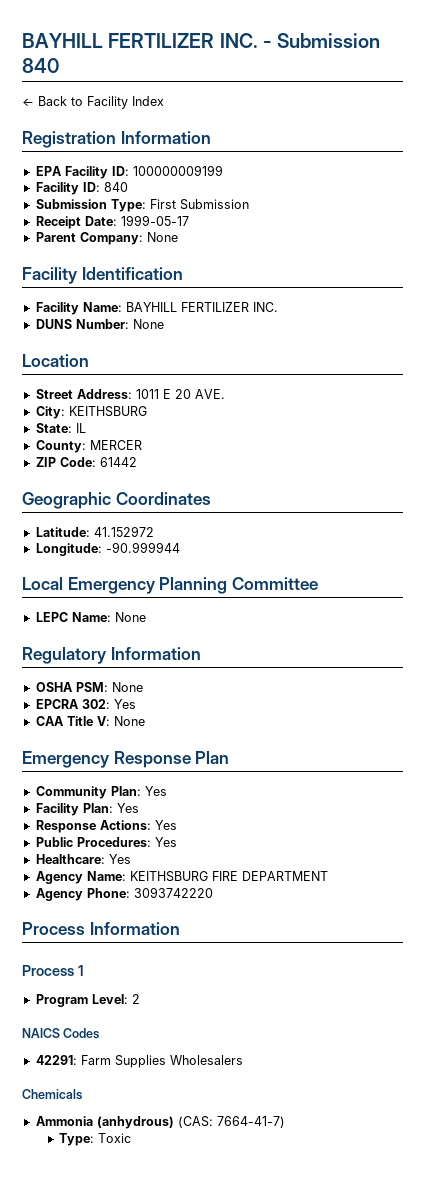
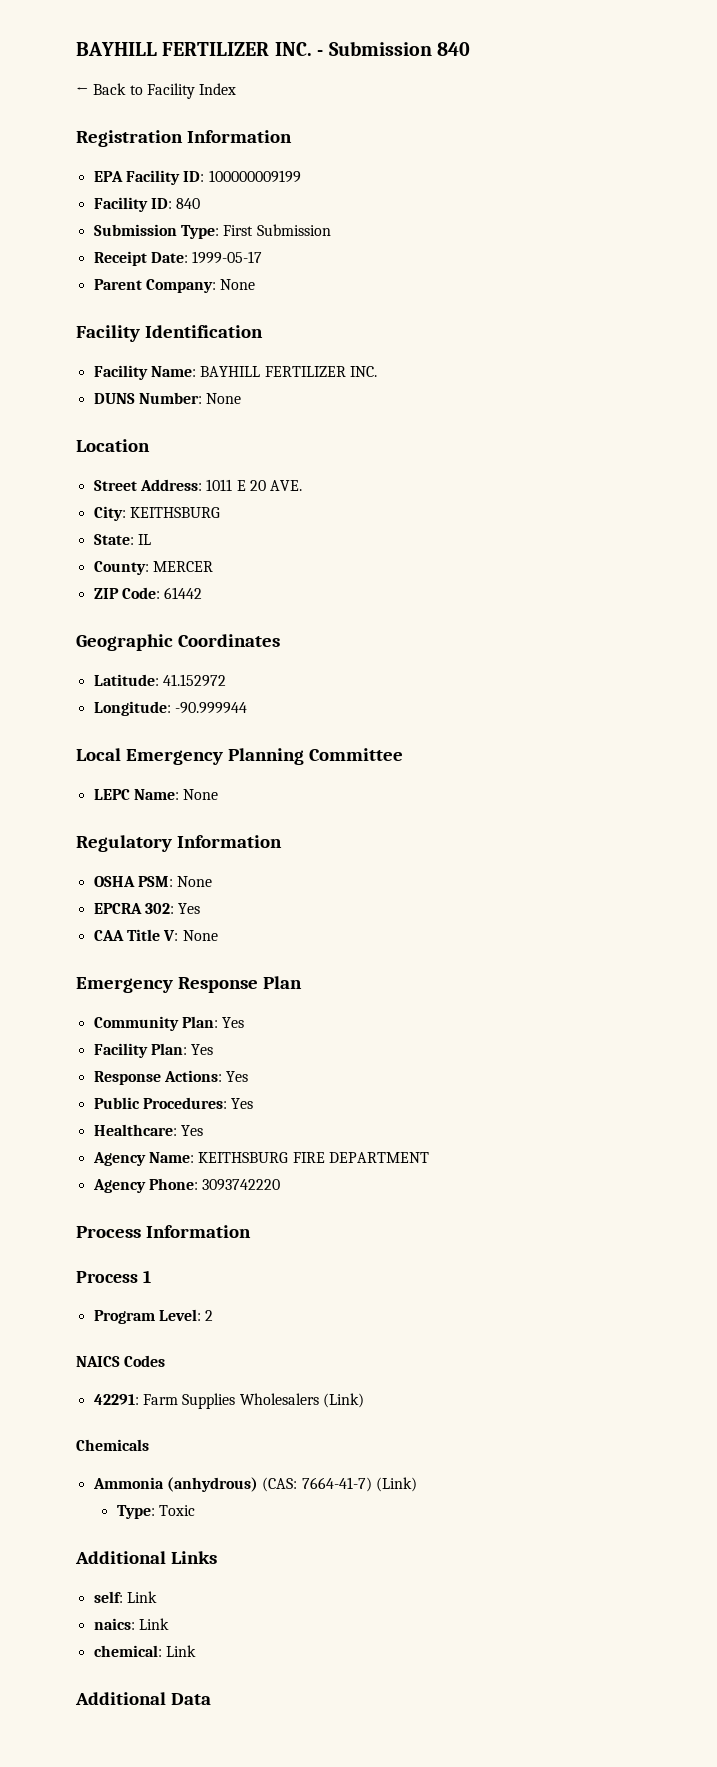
- 42291: Farm Supplies Wholesalers
+ 42291: Farm Supplies Wholesalers (Link)
- Ammonia (anhydrous) (CAS: 7664-41-7)
+ Ammonia (anhydrous) (CAS: 7664-41-7) (Link)
+ Additional Links
+ self: Link
+ naics: Link
+ chemical: Link
+ Additional Data

